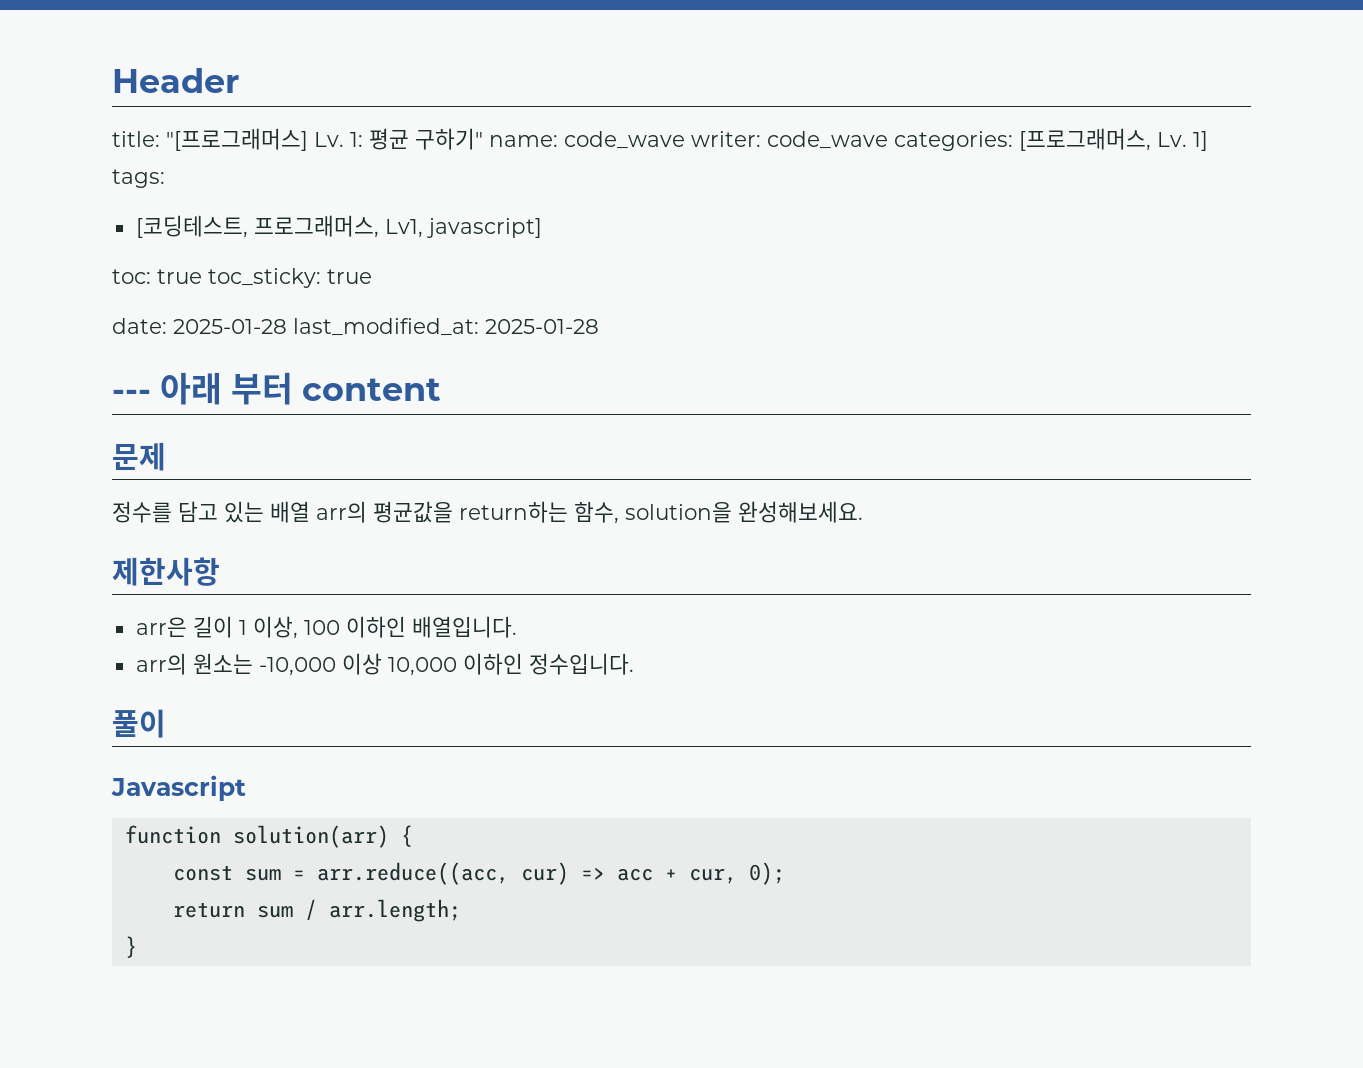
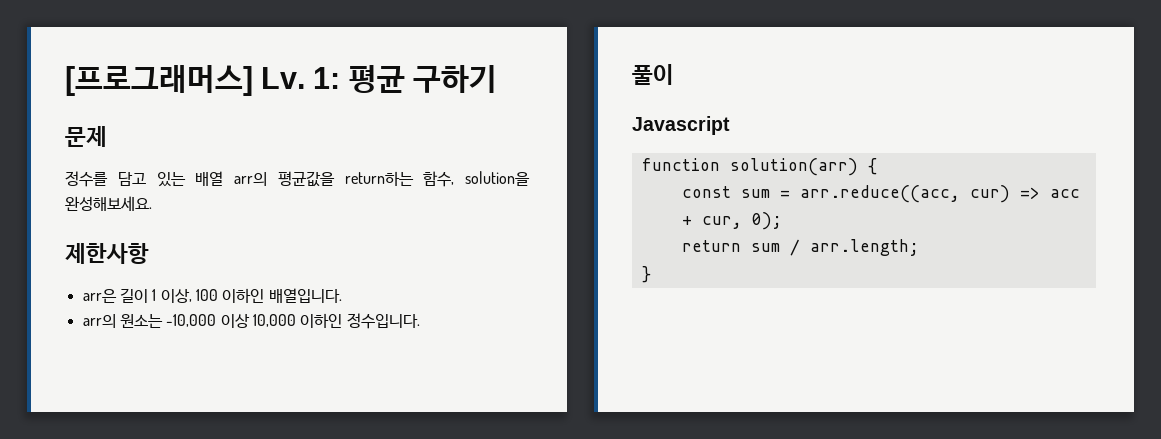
- Header
- title: "[프로그래머스] Lv. 1: 평균 구하기" name: code_wave writer: code_wave categories: [프로그래머스, Lv. 1] tags:
- [코딩테스트, 프로그래머스, Lv1, javascript]
- toc: true toc_sticky: true
- date: 2025-01-28 last_modified_at: 2025-01-28
- --- 아래 부터 content
+ [프로그래머스] Lv. 1: 평균 구하기

